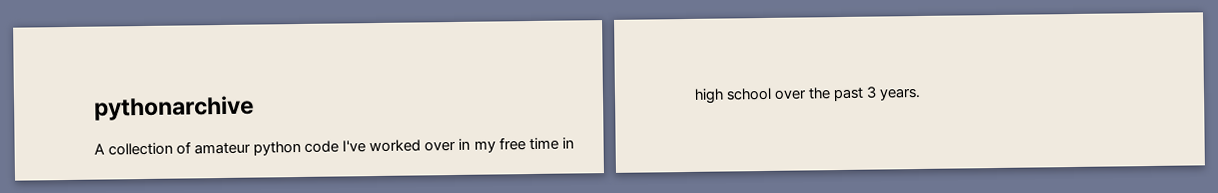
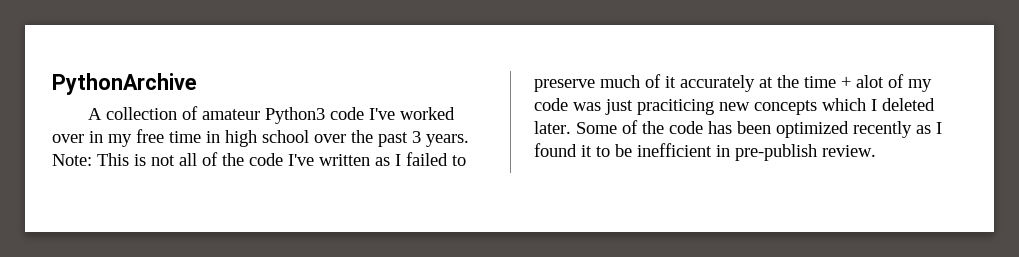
- pythonarchive
+ PythonArchive
- A collection of amateur python code I've worked over in my free time in high school over the past 3 years.
+ A collection of amateur Python3 code I've worked over in my free time in high school over the past 3 years.
+ Note: This is not all of the code I've written as I failed to preserve much of it accurately at the time + alot of my code was just praciticing new concepts which I deleted later. Some of the code has been optimized recently as I found it to be inefficient in pre-publish review.

